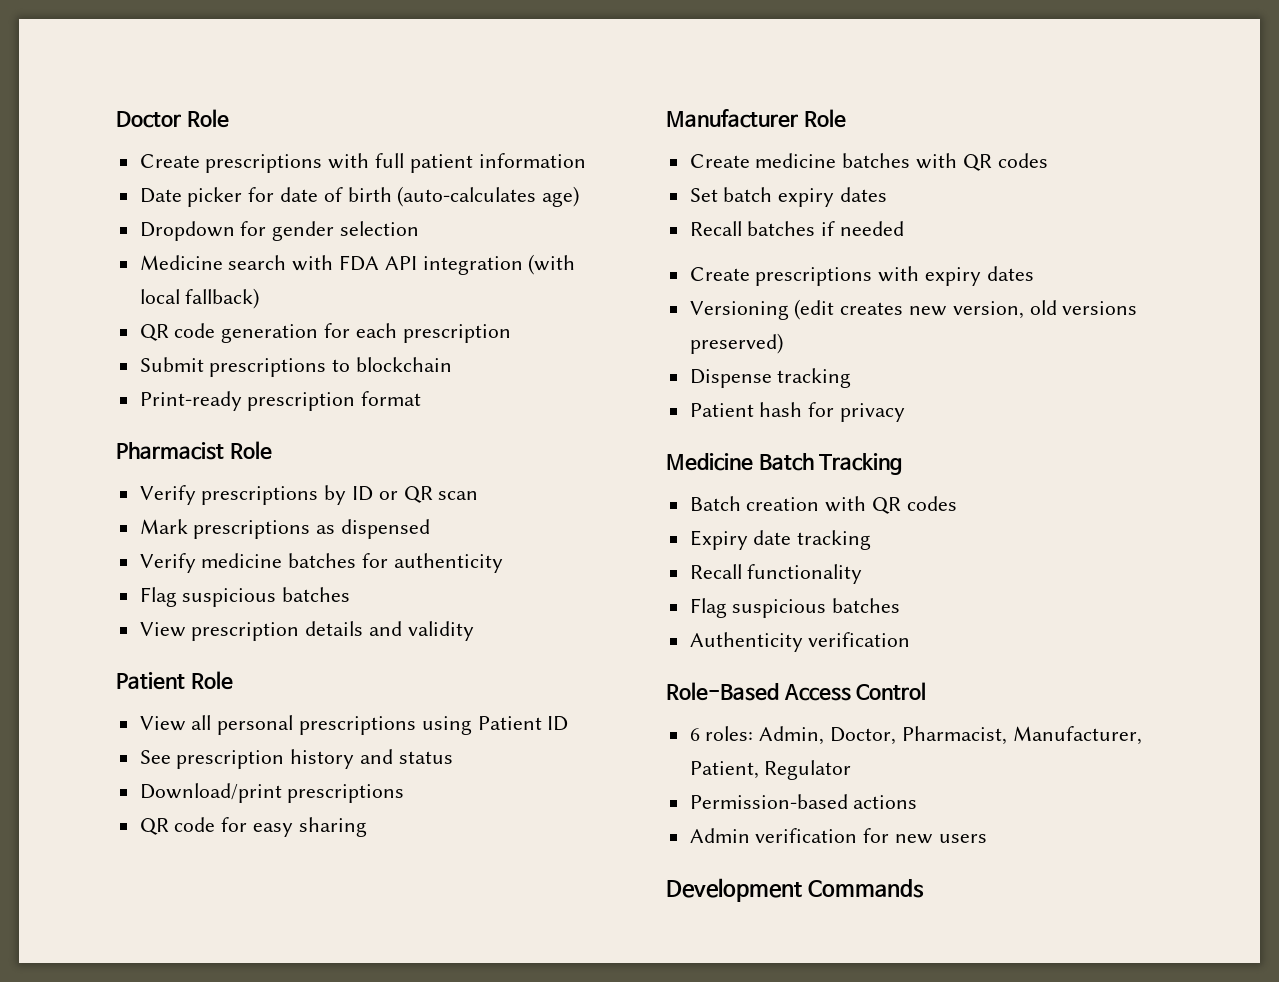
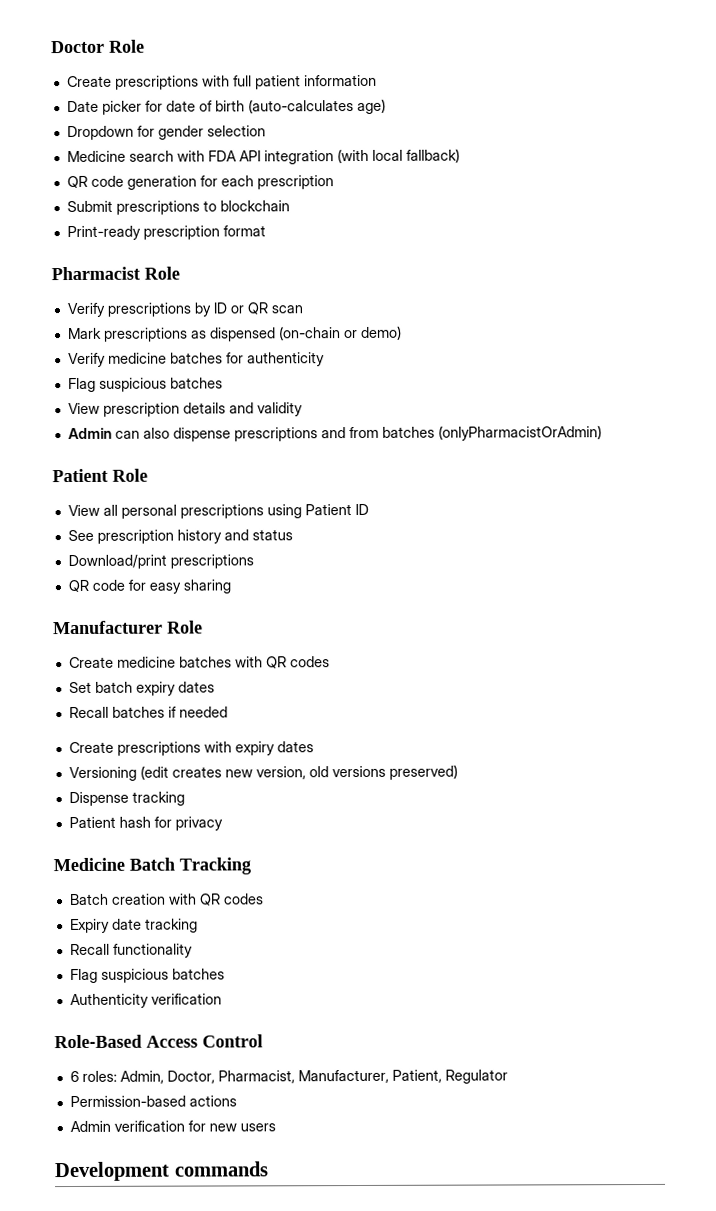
- Mark prescriptions as dispensed
+ Mark prescriptions as dispensed (on-chain or demo)
+ Admin can also dispense prescriptions and from batches (onlyPharmacistOrAdmin)
- Development Commands
+ Development commands

